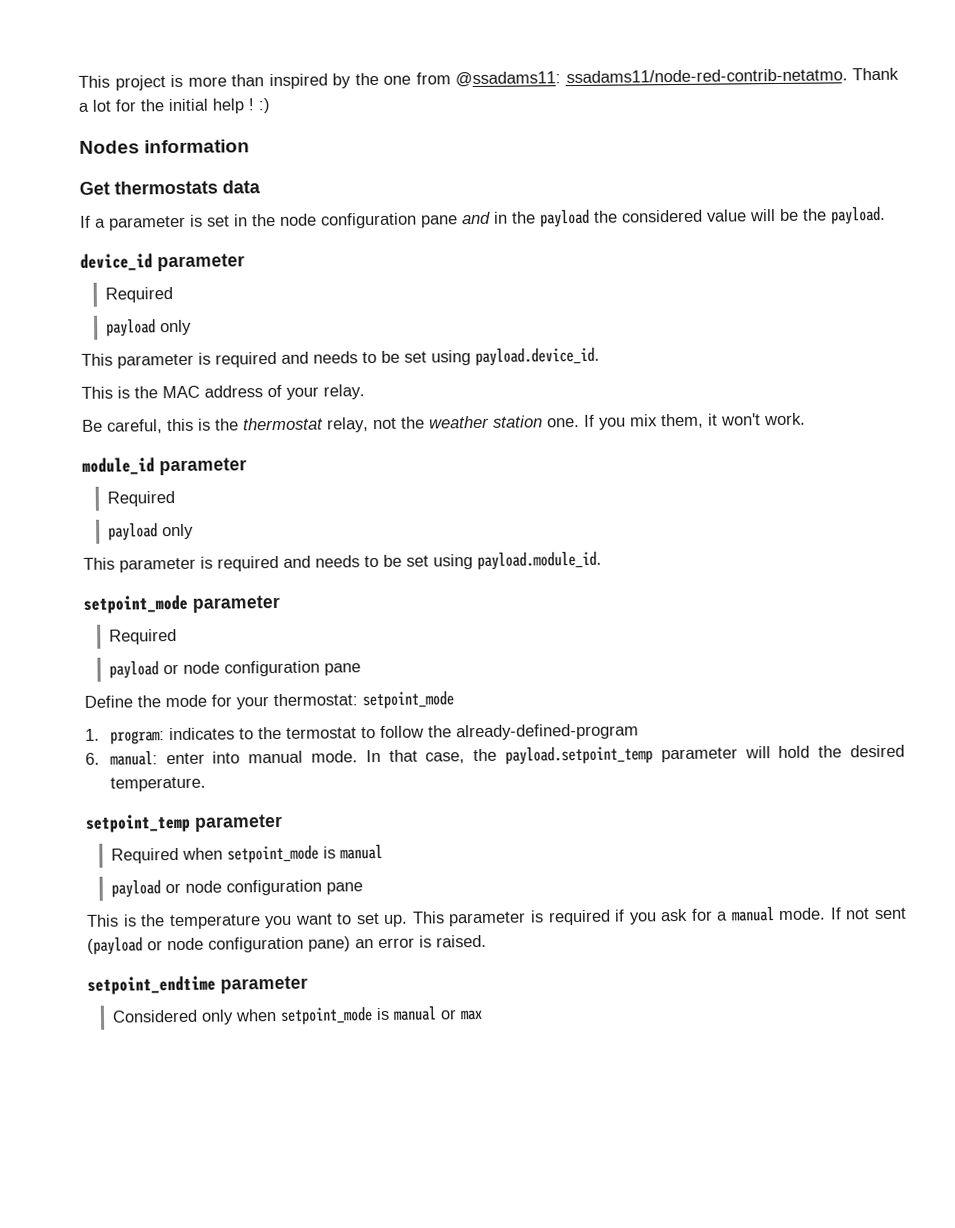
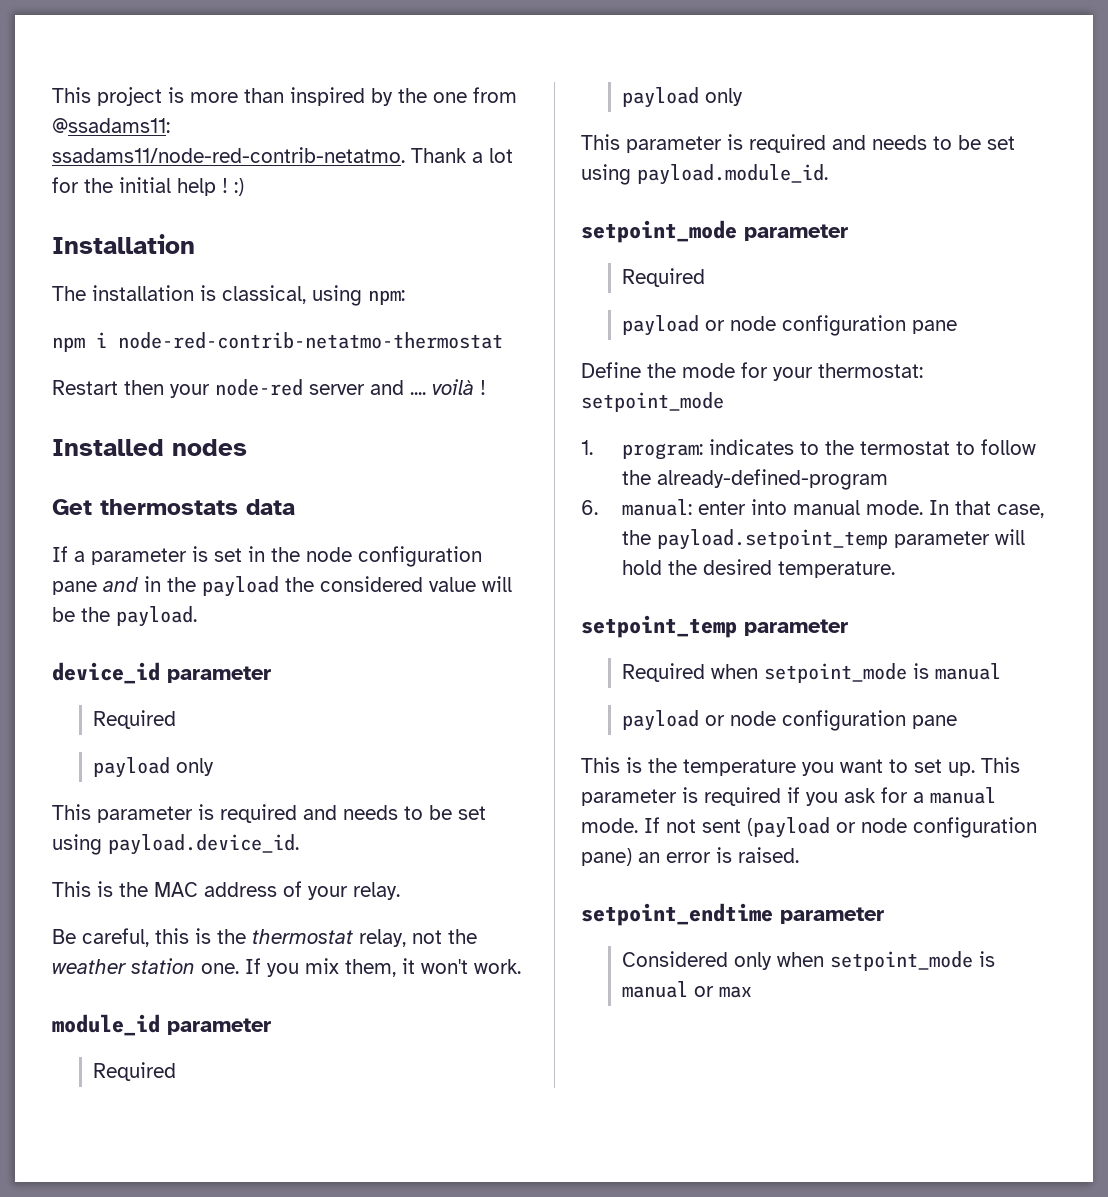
- Nodes information
+ Installation
+ The installation is classical, using npm:
+ npm i node-red-contrib-netatmo-thermostat
+ Restart then your node-red server and .... voilà !
+ Installed nodes

